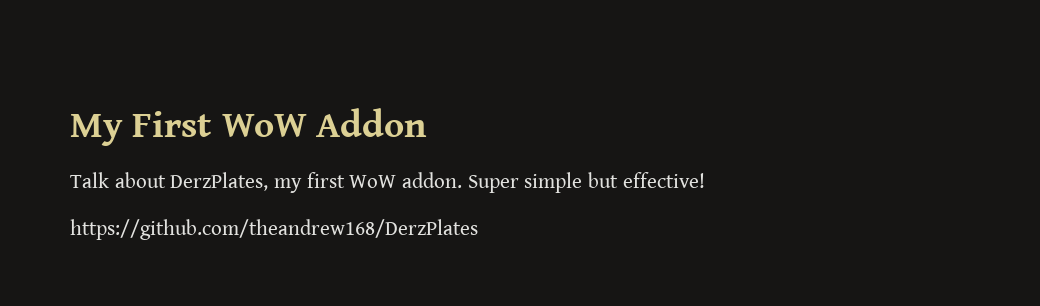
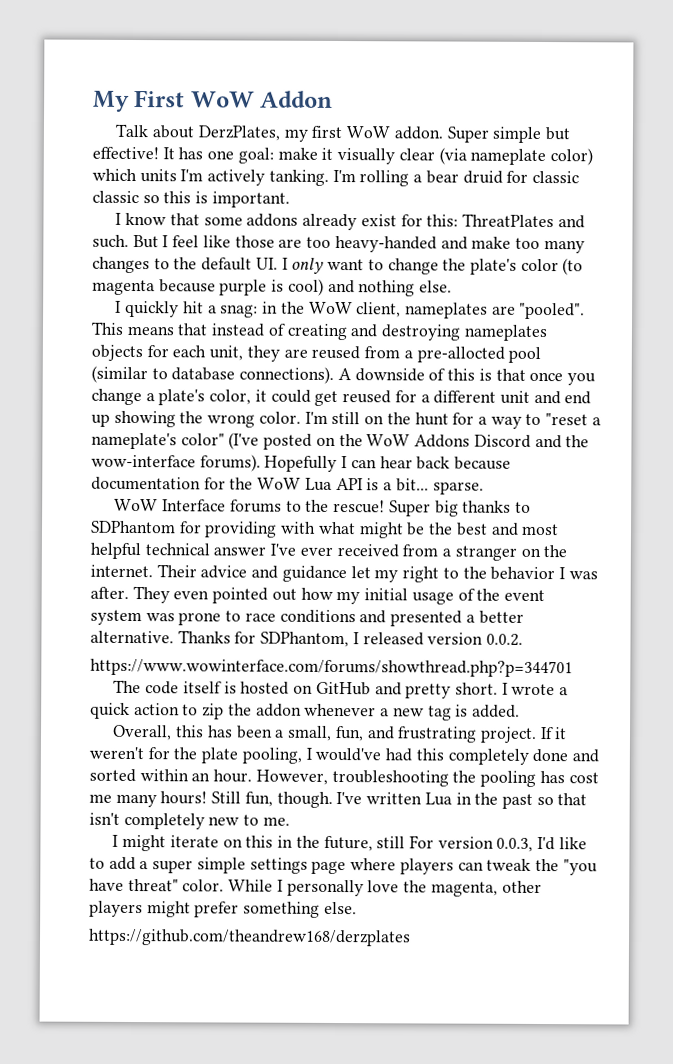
- Super simple but effective!
- https://github.com/theandrew168/DerzPlates
+ Super simple but effective! It has one goal: make it visually clear (via nameplate color) which units I'm actively tanking. I'm rolling a bear druid for classic classic so this is important.
+ I know that some addons already exist for this: ThreatPlates and such. But I feel like those are too heavy-handed and make too many changes to the default UI. I only want to change the plate's color (to magenta because purple is cool) and nothing else.
+ I quickly hit a snag: in the WoW client, nameplates are "pooled". This means that instead of creating and destroying nameplates objects for each unit, they are reused from a pre-allocted pool (similar to database connections). A downside of this is that once you change a plate's color, it could get reused for a different unit and end up showing the wrong color. I'm still on the hunt for a way to "reset a nameplate's color" (I've posted on the WoW Addons Discord and the wow-interface forums). Hopefully I can hear back because documentation for the WoW Lua API is a bit... sparse.
+ WoW Interface forums to the rescue! Super big thanks to SDPhantom for providing with what might be the best and most helpful technical answer I've ever received from a stranger on the internet. Their advice and guidance let my right to the behavior I was after. They even pointed out how my initial usage of the event system was prone to race conditions and presented a better alternative. Thanks for SDPhantom, I released version 0.0.2.
+ https://www.wowinterface.com/forums/showthread.php?p=344701
+ The code itself is hosted on GitHub and pretty short. I wrote a quick action to zip the addon whenever a new tag is added.
+ Overall, this has been a small, fun, and frustrating project. If it weren't for the plate pooling, I would've had this completely done and sorted within an hour. However, troubleshooting the pooling has cost me many hours! Still fun, though. I've written Lua in the past so that isn't completely new to me.
+ I might iterate on this in the future, still For version 0.0.3, I'd like to add a super simple settings page where players can tweak the "you have threat" color. While I personally love the magenta, other players might prefer something else.
+ https://github.com/theandrew168/derzplates

